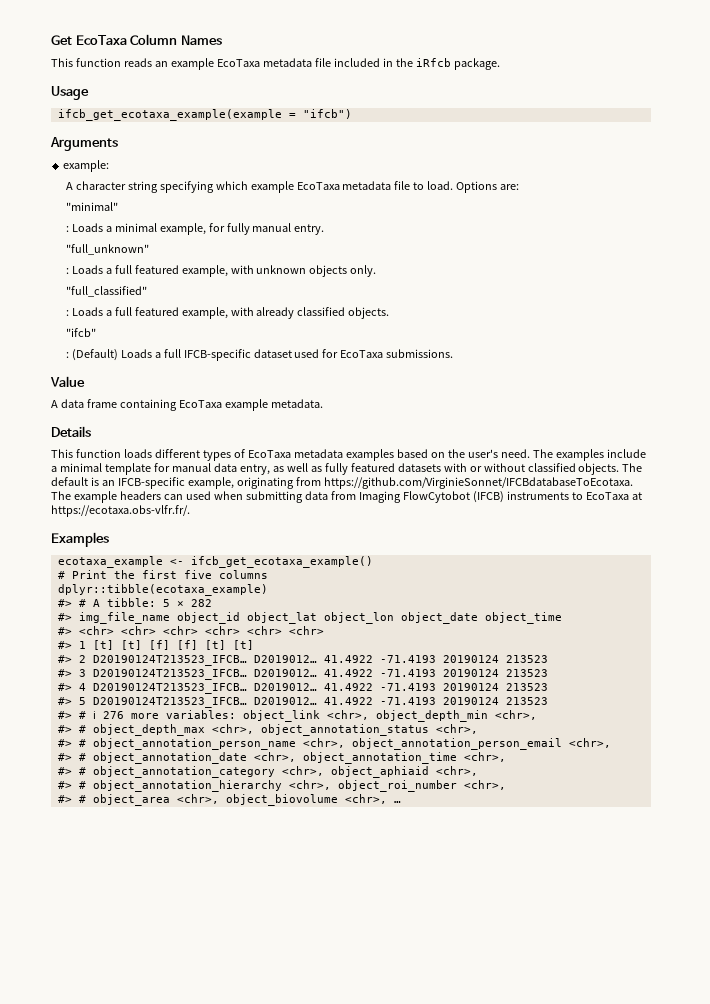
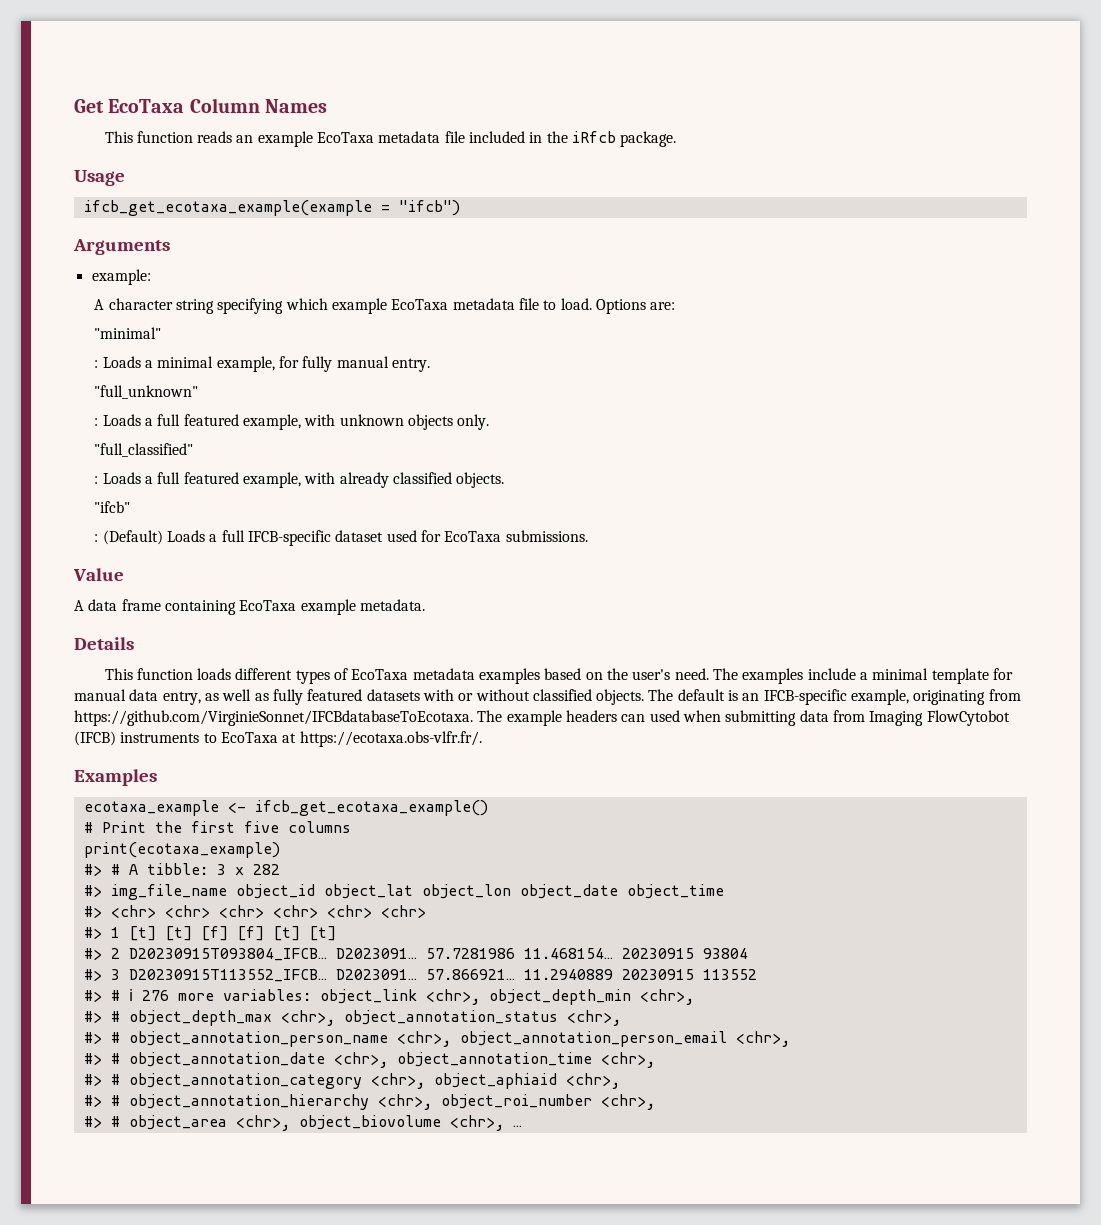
- dplyr::tibble(ecotaxa_example)
+ print(ecotaxa_example)
- #> # A tibble: 5 × 282
+ #> # A tibble: 3 × 282
- #> 2 D20190124T213523_IFCB… D2019012… 41.4922 -71.4193 20190124 213523
- #> 3 D20190124T213523_IFCB… D2019012… 41.4922 -71.4193 20190124 213523
- #> 4 D20190124T213523_IFCB… D2019012… 41.4922 -71.4193 20190124 213523
- #> 5 D20190124T213523_IFCB… D2019012… 41.4922 -71.4193 20190124 213523
+ #> 2 D20230915T093804_IFCB… D2023091… 57.7281986 11.468154… 20230915 93804
+ #> 3 D20230915T113552_IFCB… D2023091… 57.866921… 11.2940889 20230915 113552

